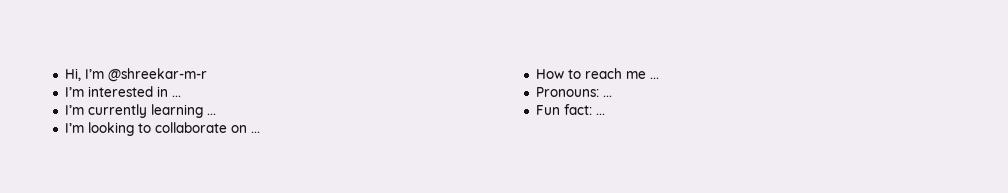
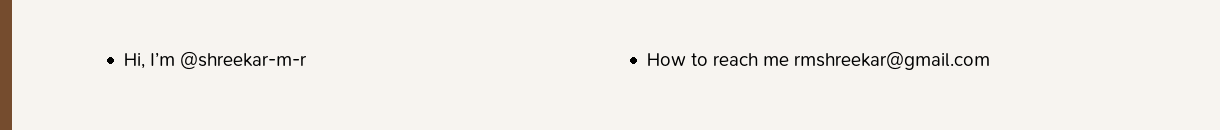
- I’m interested in ...
- I’m currently learning ...
- I’m looking to collaborate on ...
- How to reach me ...
- Pronouns: ...
- Fun fact: ...
+ How to reach me rmshreekar@gmail.com

